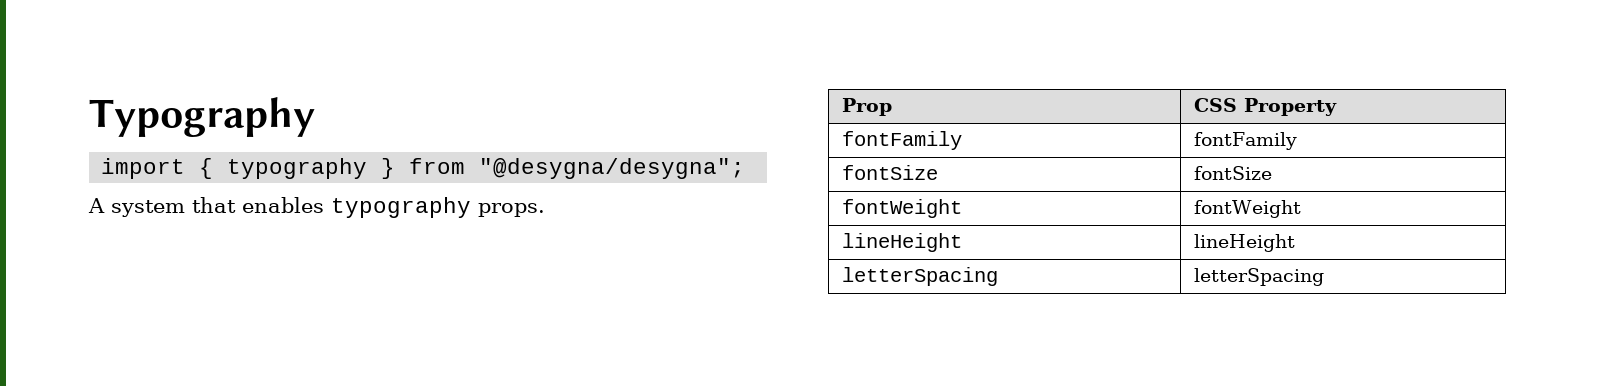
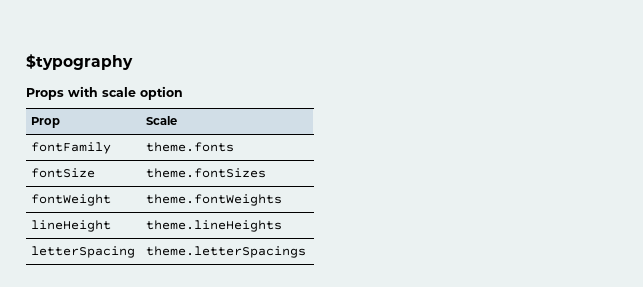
- Typography
- import { typography } from "@desygna/desygna";
- A system that enables typography props.
+ $typography
+ Props with scale option
- Prop | CSS Property
+ Prop | Scale
- fontFamily | fontFamily
+ fontFamily | theme.fonts
- fontSize | fontSize
+ fontSize | theme.fontSizes
- fontWeight | fontWeight
+ fontWeight | theme.fontWeights
- lineHeight | lineHeight
+ lineHeight | theme.lineHeights
- letterSpacing | letterSpacing
+ letterSpacing | theme.letterSpacings

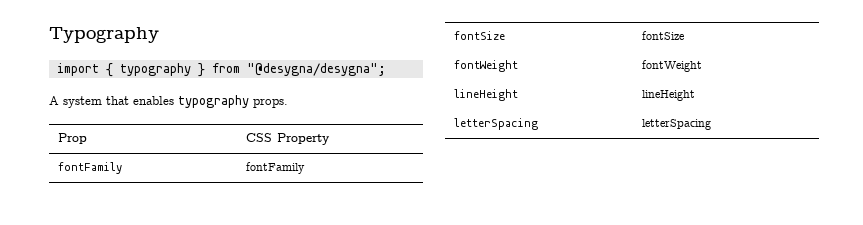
- $typography
- Props with scale option
+ Typography
+ import { typography } from "@desygna/desygna";
+ A system that enables typography props.
- Prop | Scale
+ Prop | CSS Property
- fontFamily | theme.fonts
+ fontFamily | fontFamily
- fontSize | theme.fontSizes
+ fontSize | fontSize
- fontWeight | theme.fontWeights
+ fontWeight | fontWeight
- lineHeight | theme.lineHeights
+ lineHeight | lineHeight
- letterSpacing | theme.letterSpacings
+ letterSpacing | letterSpacing

